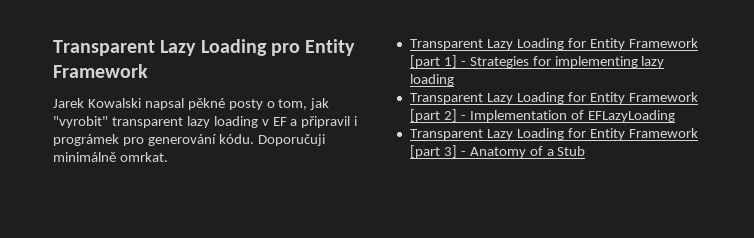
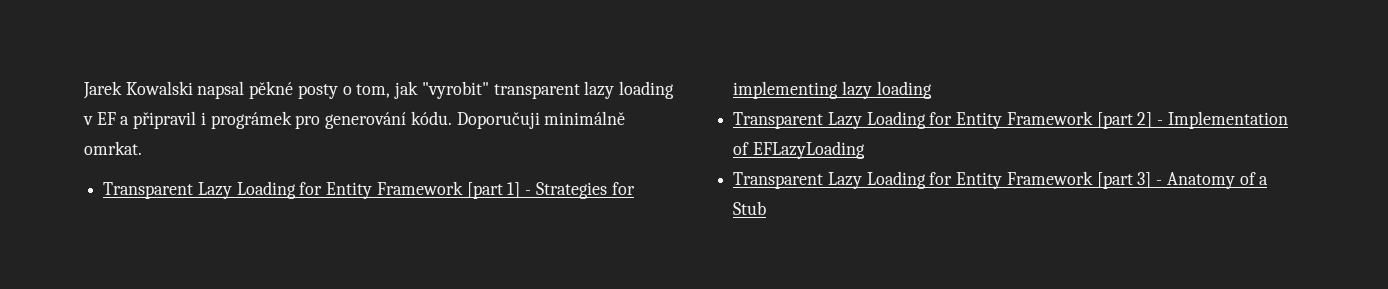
- Transparent Lazy Loading pro Entity Framework

